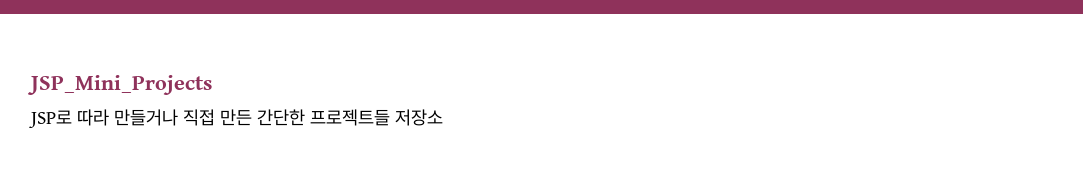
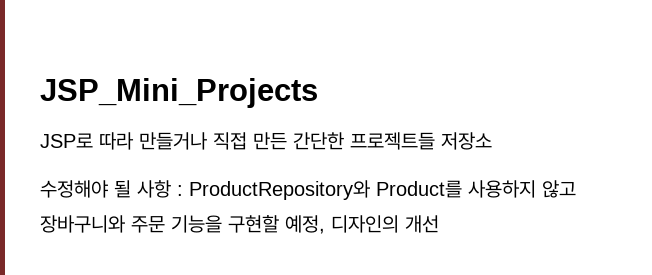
+ 수정해야 될 사항 : ProductRepository와 Product를 사용하지 않고 장바구니와 주문 기능을 구현할 예정, 디자인의 개선

